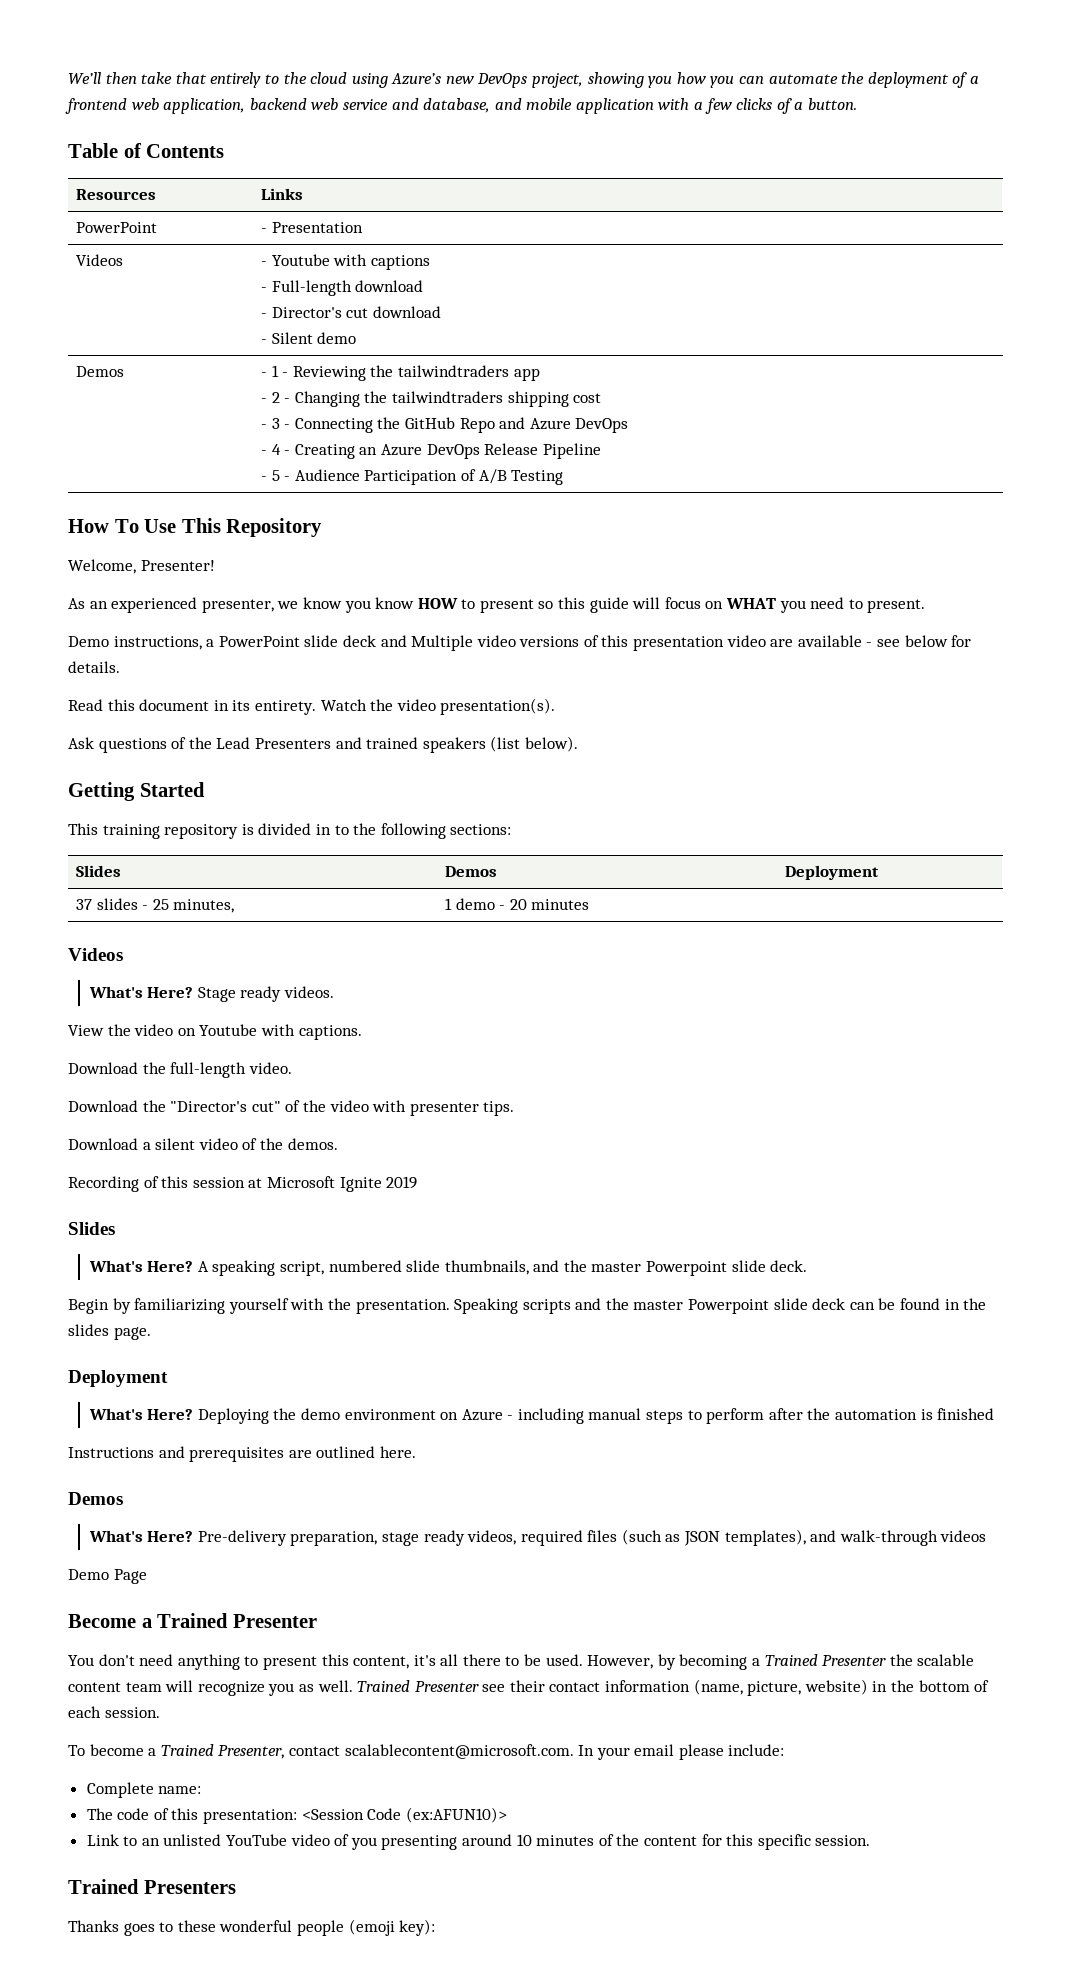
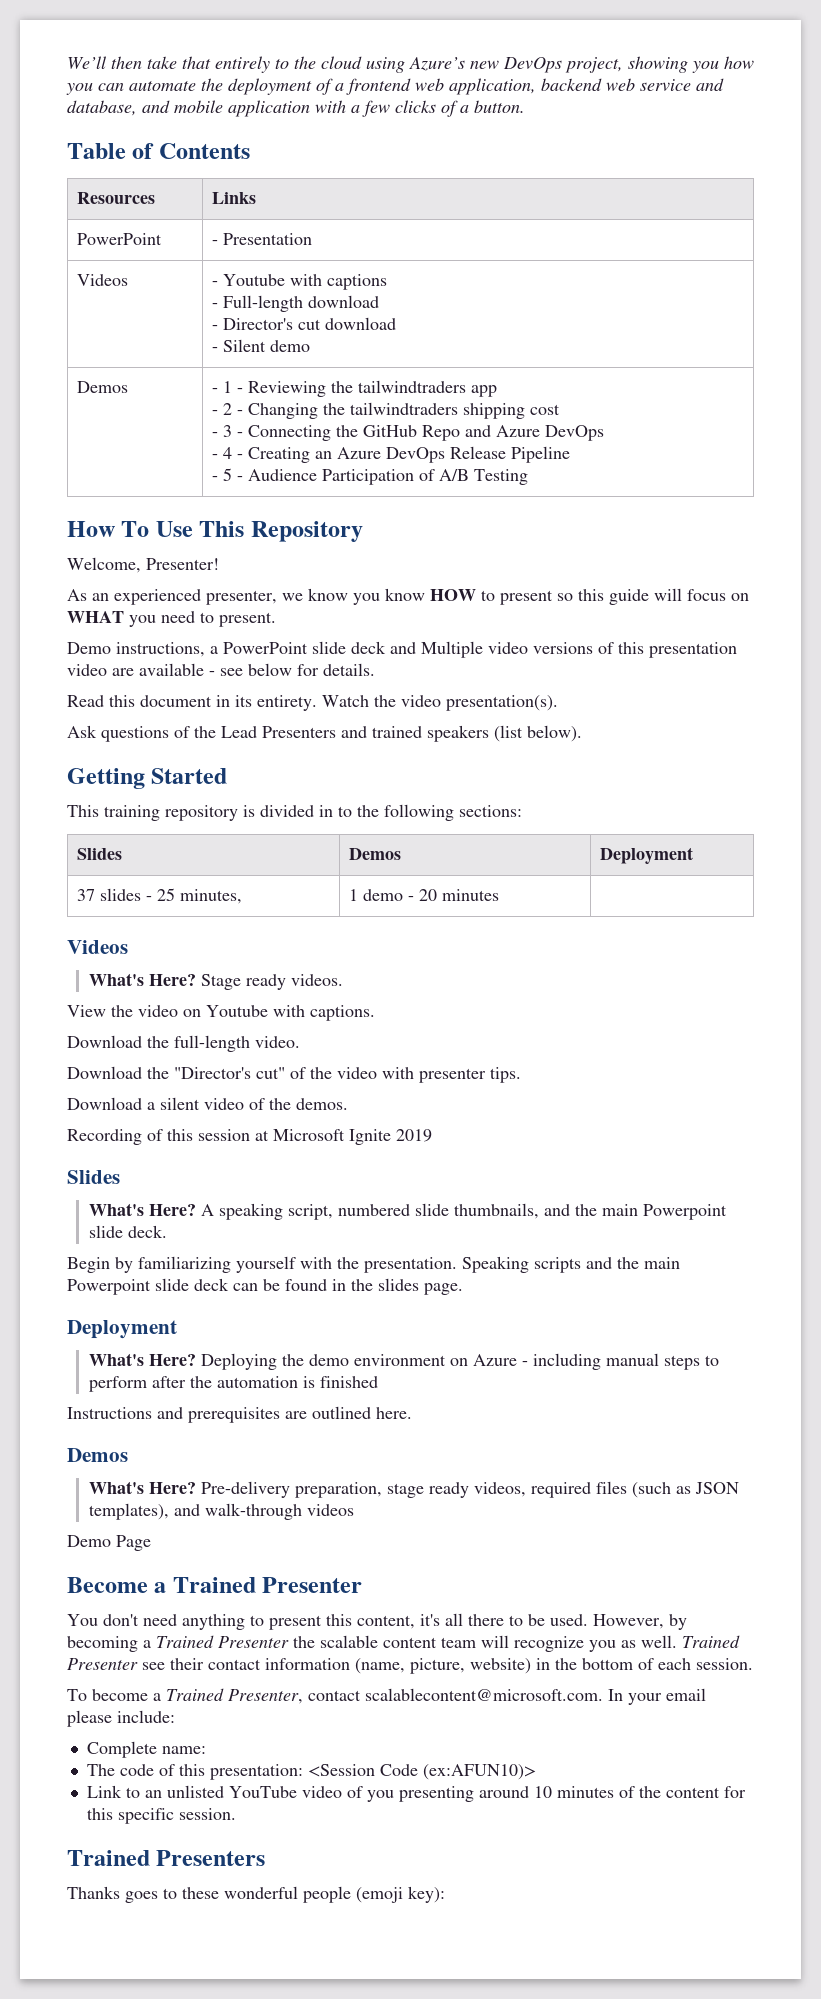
- A speaking script, numbered slide thumbnails, and the master Powerpoint slide deck.
+ A speaking script, numbered slide thumbnails, and the main Powerpoint slide deck.
- Speaking scripts and the master Powerpoint slide deck can be found in the slides page.
+ Speaking scripts and the main Powerpoint slide deck can be found in the slides page.

